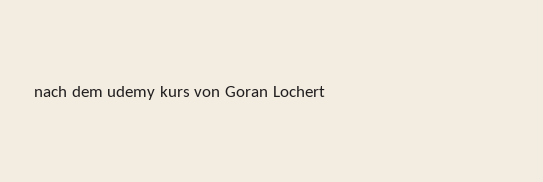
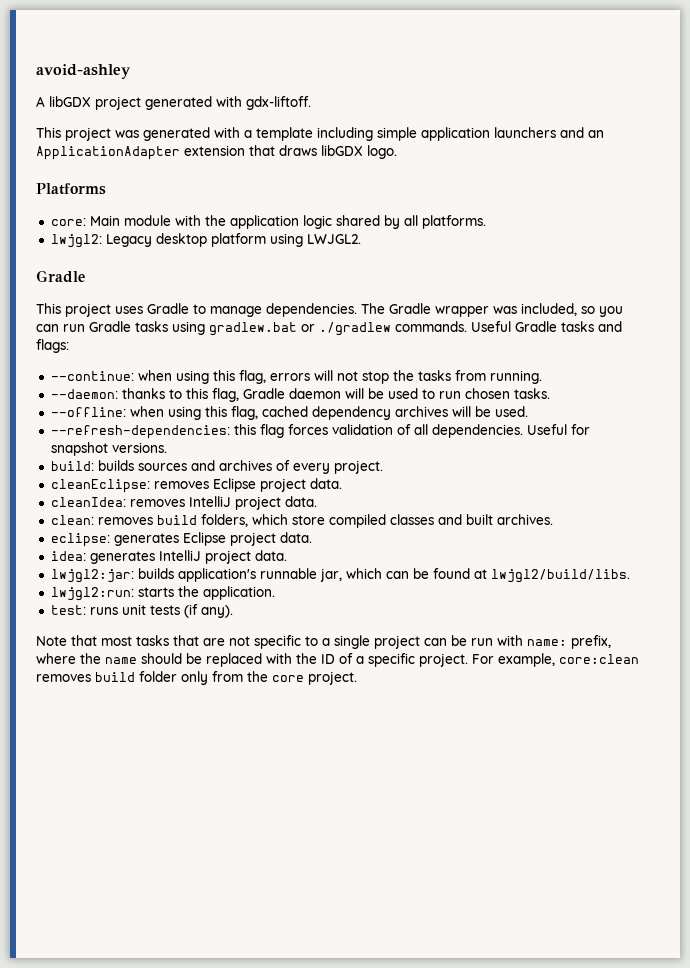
- nach dem udemy kurs von Goran Lochert
+ avoid-ashley
+ A libGDX project generated with gdx-liftoff.
+ This project was generated with a template including simple application launchers and an ApplicationAdapter extension that draws libGDX logo.
+ Platforms
+ core: Main module with the application logic shared by all platforms.
+ lwjgl2: Legacy desktop platform using LWJGL2.
+ Gradle
+ This project uses Gradle to manage dependencies. The Gradle wrapper was included, so you can run Gradle tasks using gradlew.bat or ./gradlew commands. Useful Gradle tasks and flags:
+ --continue: when using this flag, errors will not stop the tasks from running.
+ --daemon: thanks to this flag, Gradle daemon will be used to run chosen tasks.
+ --offline: when using this flag, cached dependency archives will be used.
+ --refresh-dependencies: this flag forces validation of all dependencies. Useful for snapshot versions.
+ build: builds sources and archives of every project.
+ cleanEclipse: removes Eclipse project data.
+ cleanIdea: removes IntelliJ project data.
+ clean: removes build folders, which store compiled classes and built archives.
+ eclipse: generates Eclipse project data.
+ idea: generates IntelliJ project data.
+ lwjgl2:jar: builds application's runnable jar, which can be found at lwjgl2/build/libs.
+ lwjgl2:run: starts the application.
+ test: runs unit tests (if any).
+ Note that most tasks that are not specific to a single project can be run with name: prefix, where the name should be replaced with the ID of a specific project. For example, core:clean removes build folder only from the core project.

